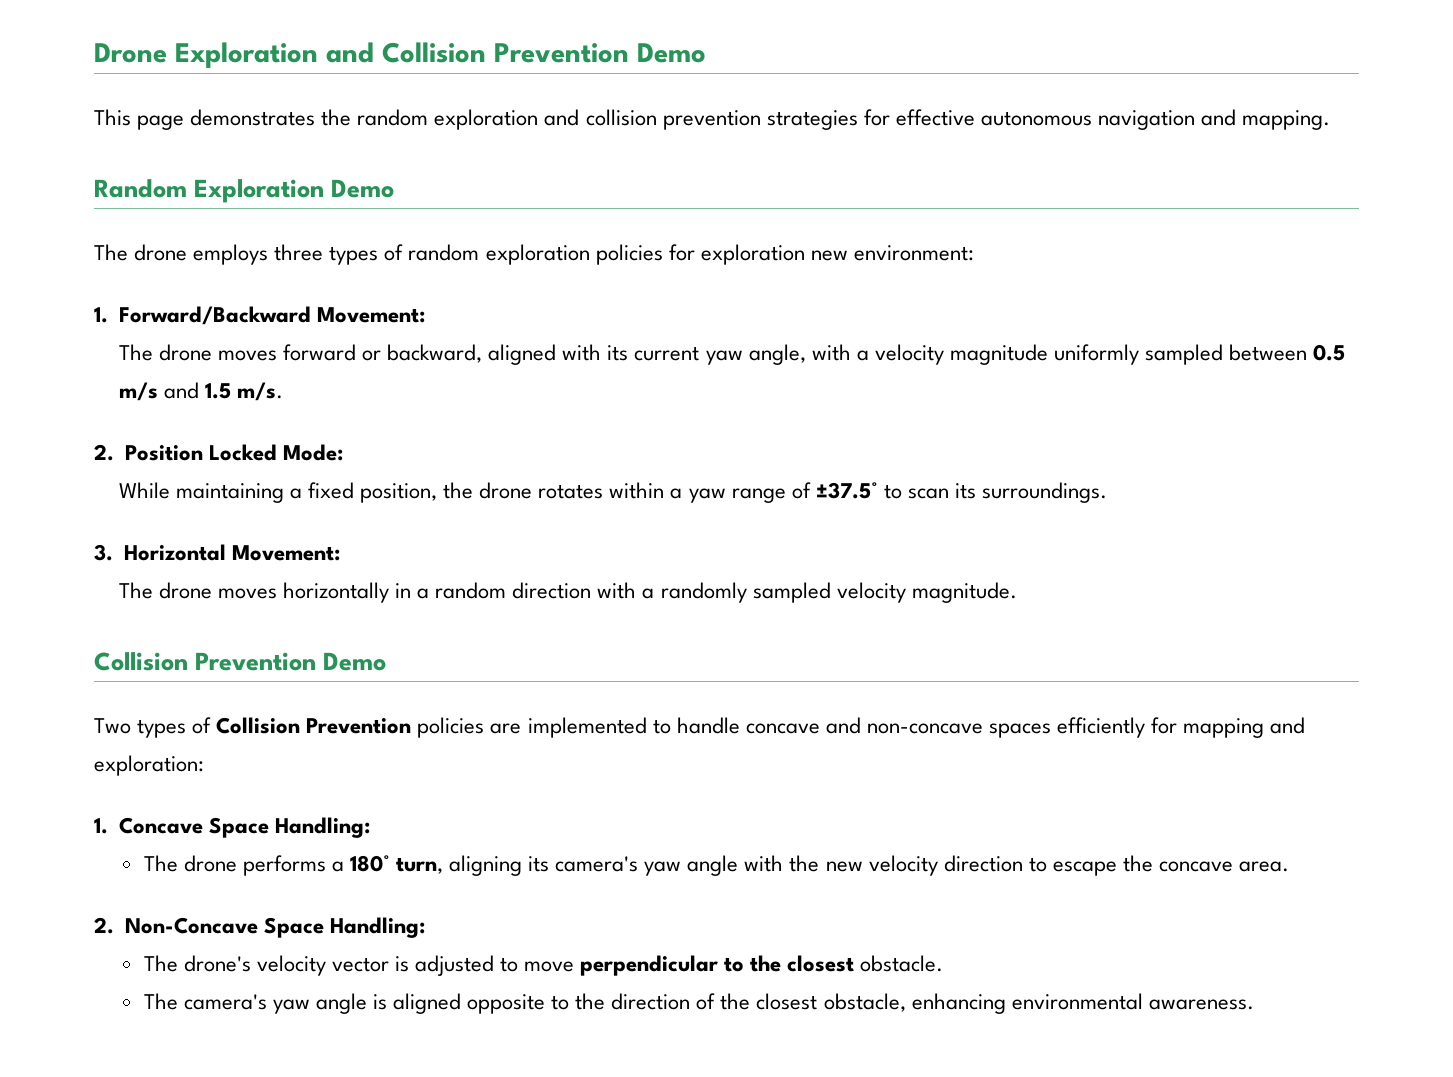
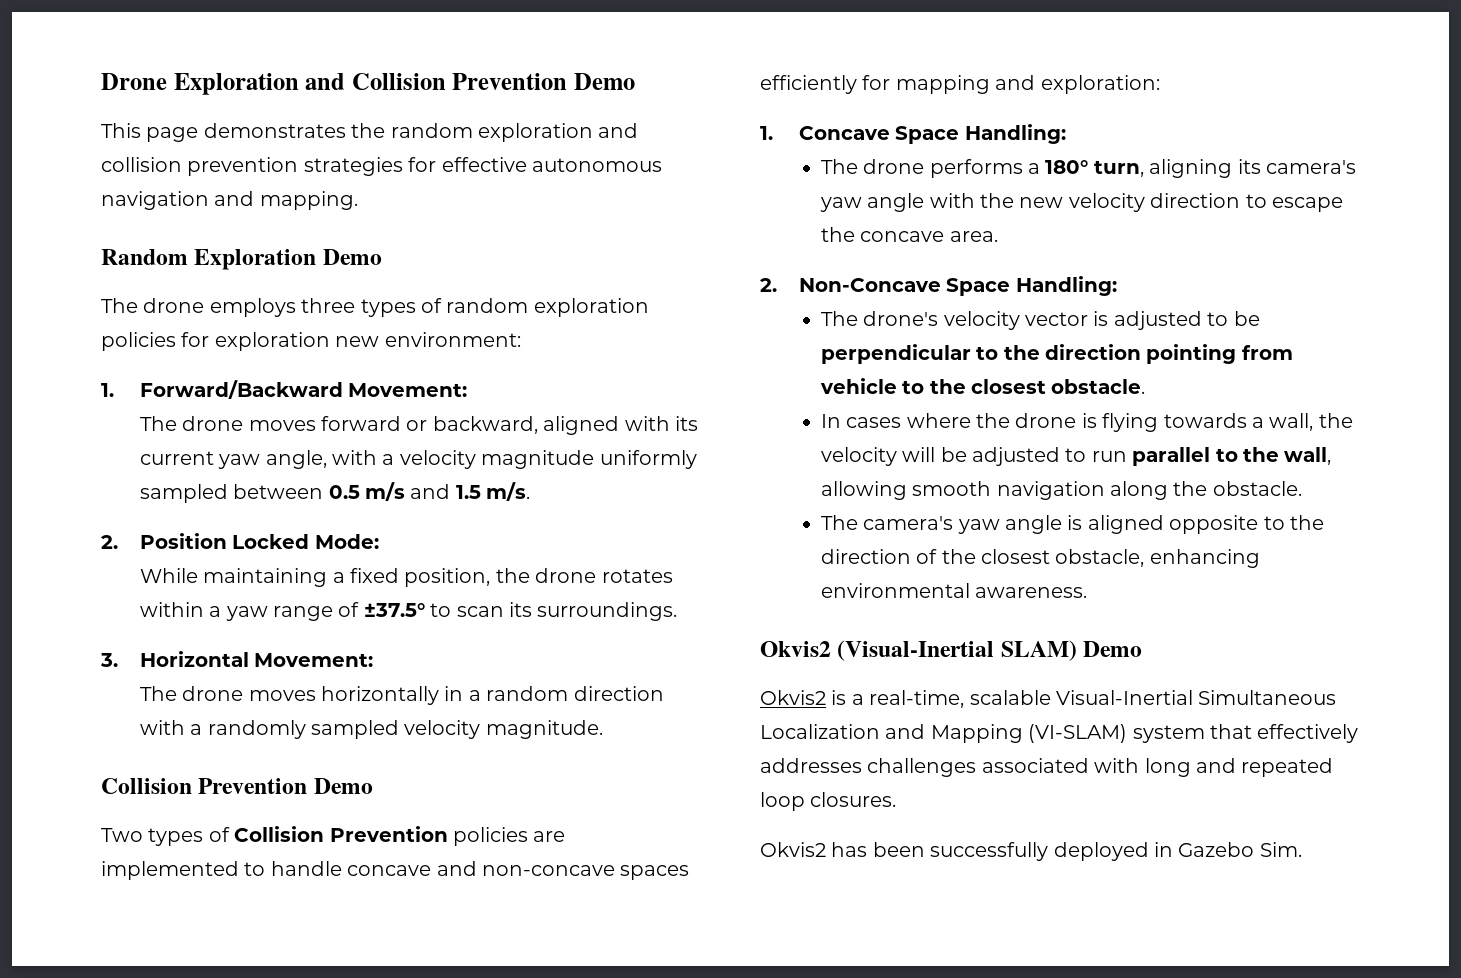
- The drone's velocity vector is adjusted to move perpendicular to the closest obstacle.
+ The drone's velocity vector is adjusted to be perpendicular to the direction pointing from vehicle to the closest obstacle.
+ In cases where the drone is flying towards a wall, the velocity will be adjusted to run parallel to the wall, allowing smooth navigation along the obstacle.
+ Okvis2 (Visual-Inertial SLAM) Demo
+ Okvis2 is a real-time, scalable Visual-Inertial Simultaneous Localization and Mapping (VI-SLAM) system that effectively addresses challenges associated with long and repeated loop closures.
+ Okvis2 has been successfully deployed in Gazebo Sim.

